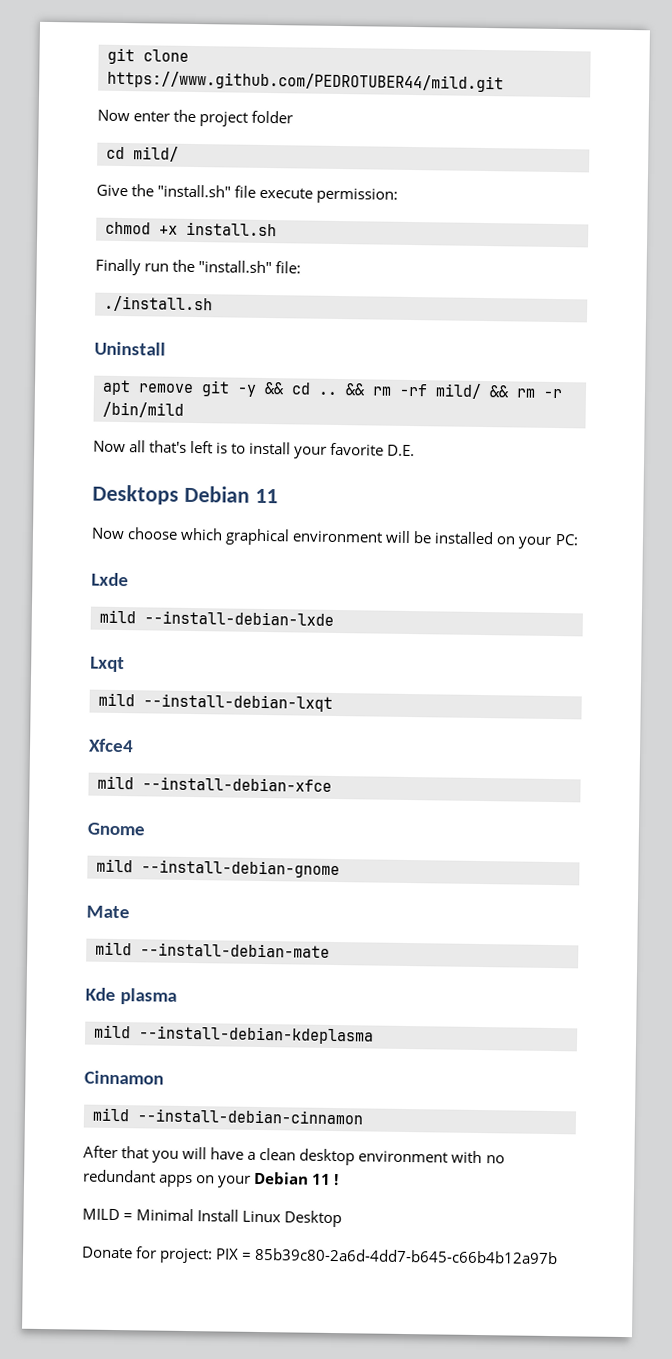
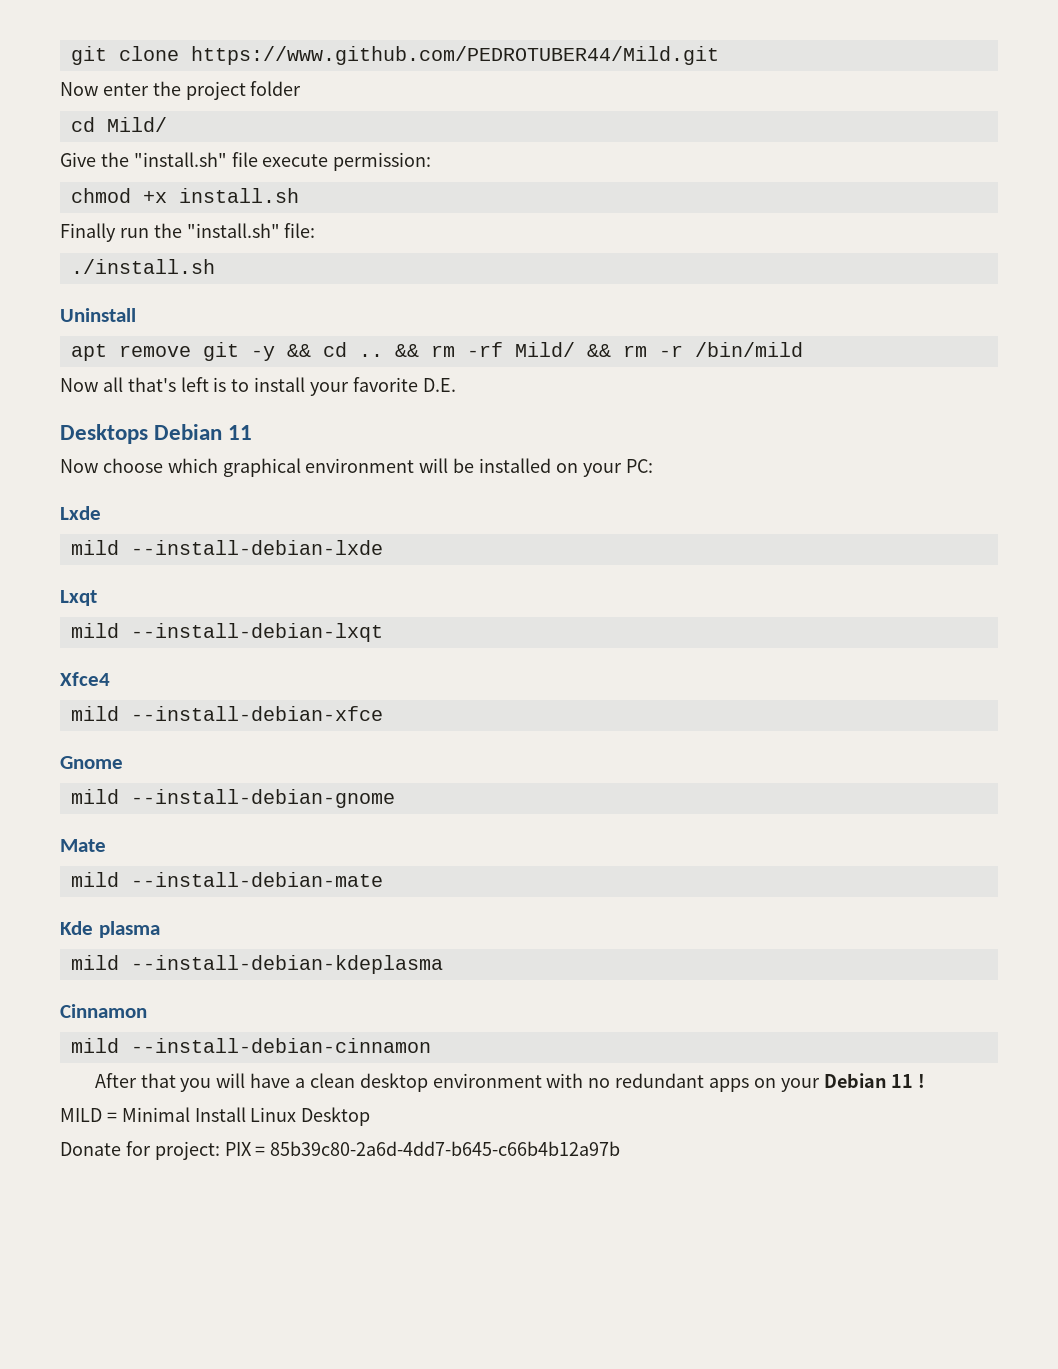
- git clone https://www.github.com/PEDROTUBER44/mild.git
+ git clone https://www.github.com/PEDROTUBER44/Mild.git
- cd mild/
+ cd Mild/
- && rm -rf mild/ && rm -r /bin/mild
+ && rm -rf Mild/ && rm -r /bin/mild

